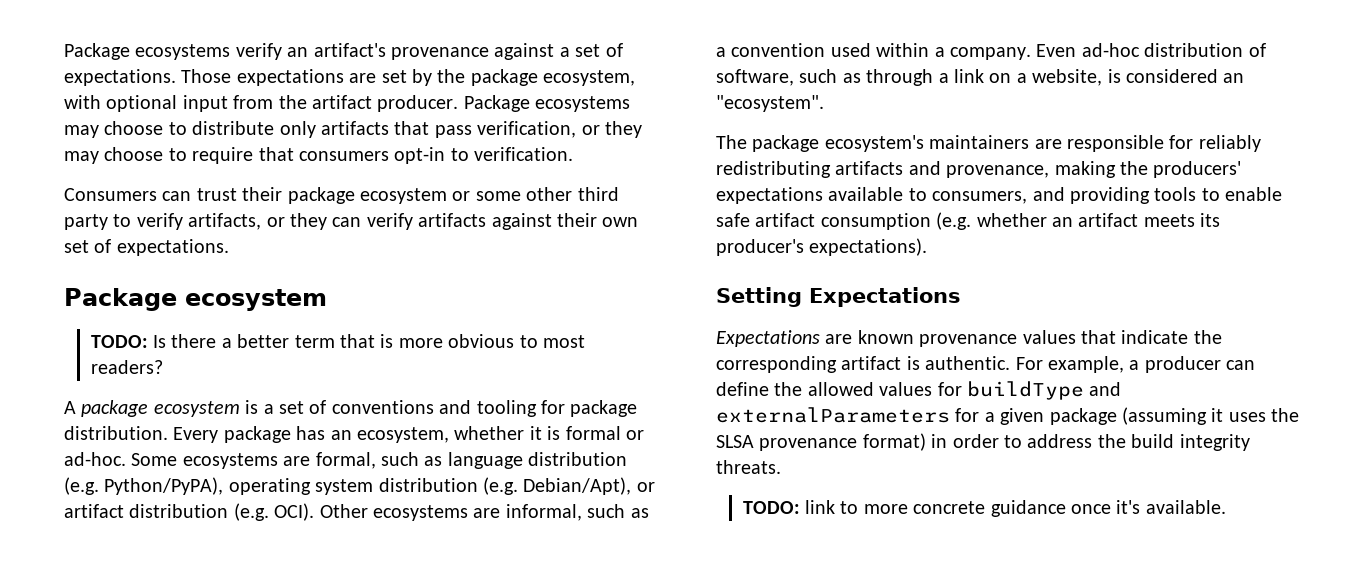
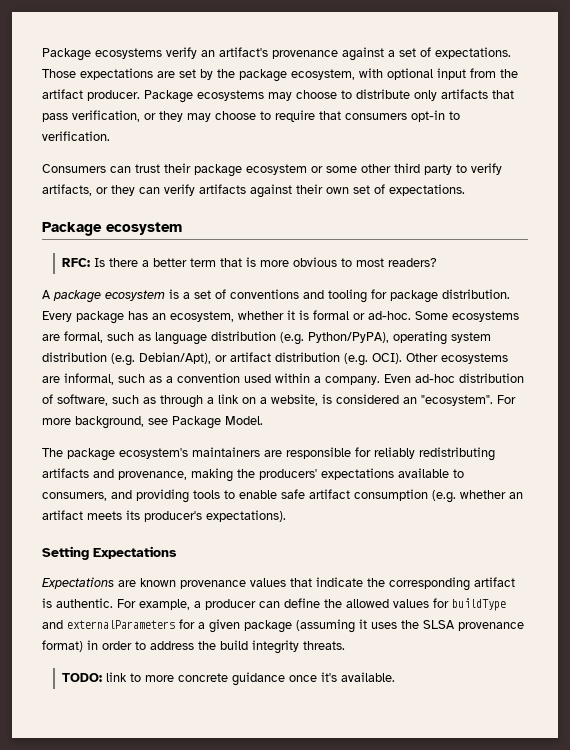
- TODO: Is there a better term that is more obvious to most readers?
+ RFC: Is there a better term that is more obvious to most readers?
+ For more background, see Package Model.

